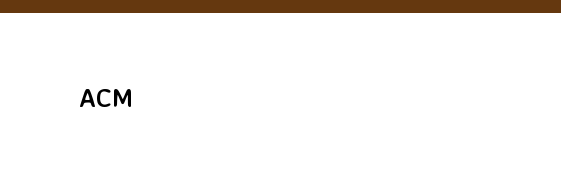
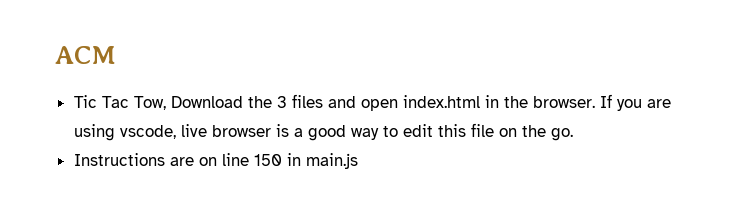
+ Tic Tac Tow, Download the 3 files and open index.html in the browser. If you are using vscode, live browser is a good way to edit this file on the go.
+ Instructions are on line 150 in main.js

